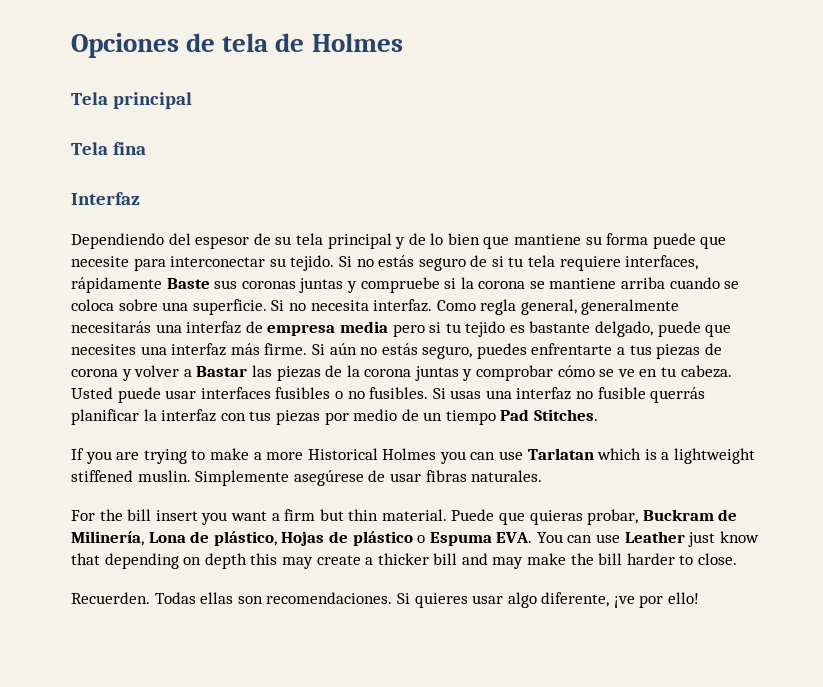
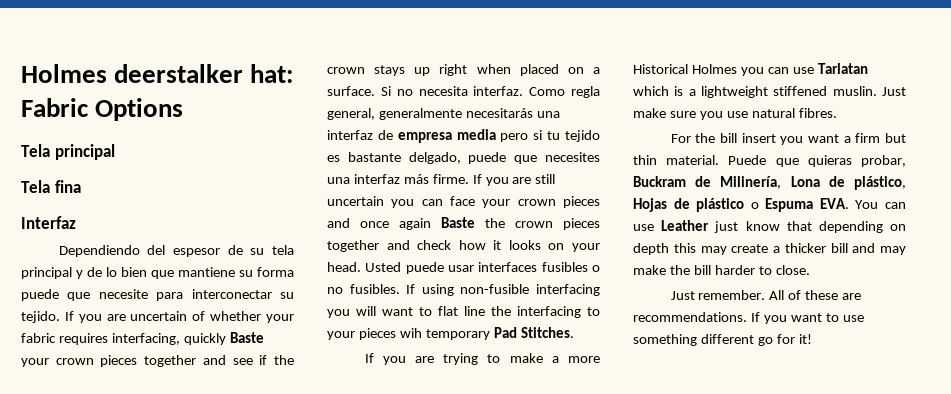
- Opciones de tela de Holmes
+ Holmes deerstalker hat: Fabric Options
- Si no estás seguro de si tu tela requiere interfaces, rápidamente Baste sus coronas juntas y compruebe si la corona se mantiene arriba cuando se coloca sobre una superficie.
+ If you are uncertain of whether your fabric requires interfacing, quickly Baste your crown pieces together and see if the crown stays up right when placed on a surface.
- Si aún no estás seguro, puedes enfrentarte a tus piezas de corona y volver a Bastar las piezas de la corona juntas y comprobar cómo se ve en tu cabeza.
+ If you are still uncertain you can face your crown pieces and once again Baste the crown pieces together and check how it looks on your head.
- Si usas una interfaz no fusible querrás planificar la interfaz con tus piezas por medio de un tiempo Pad Stitches.
+ If using non-fusible interfacing you will want to flat line the interfacing to your pieces wih temporary Pad Stitches.
- Simplemente asegúrese de usar fibras naturales.
+ Just make sure you use natural fibres.
- Recuerden. Todas ellas son recomendaciones. Si quieres usar algo diferente, ¡ve por ello!
+ Just remember. All of these are recommendations. If you want to use something different go for it!

